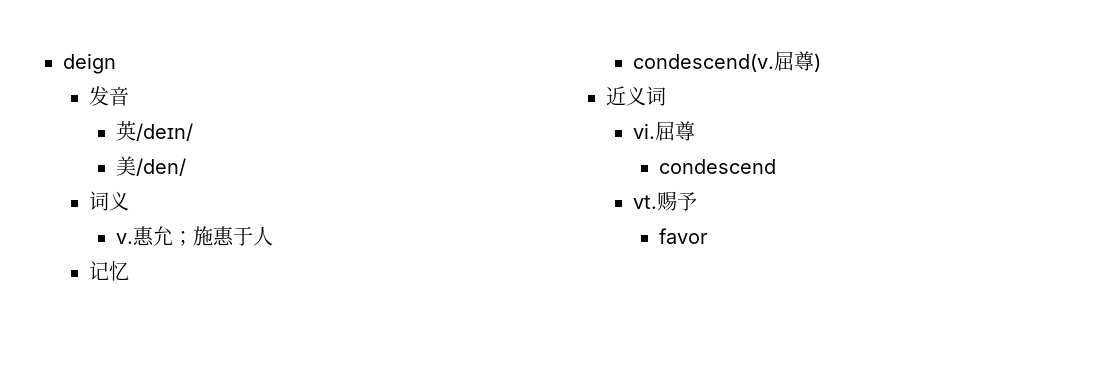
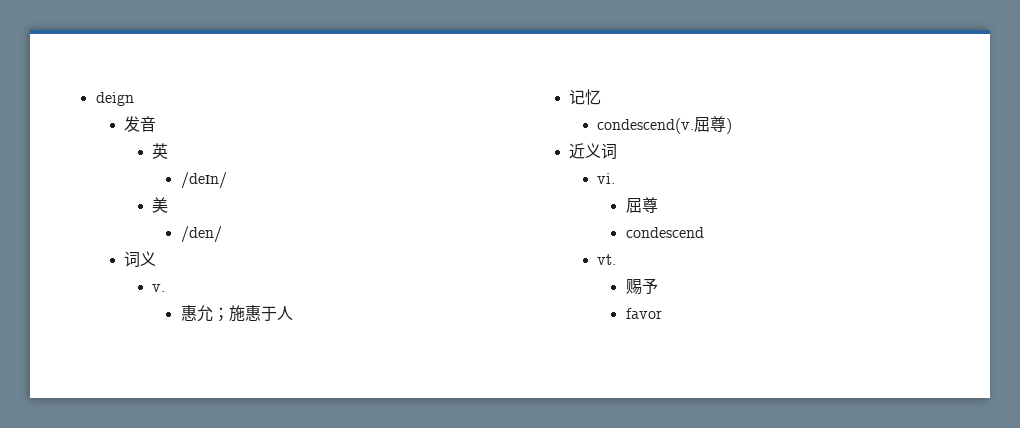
- 英/deɪn/
+ 英
+ /deɪn/
- 美/den/
+ 美
+ /den/
- v.惠允；施惠于人
+ v.
+ 惠允；施惠于人
- vi.屈尊
+ vi.
+ 屈尊
- vt.赐予
+ vt.
+ 赐予

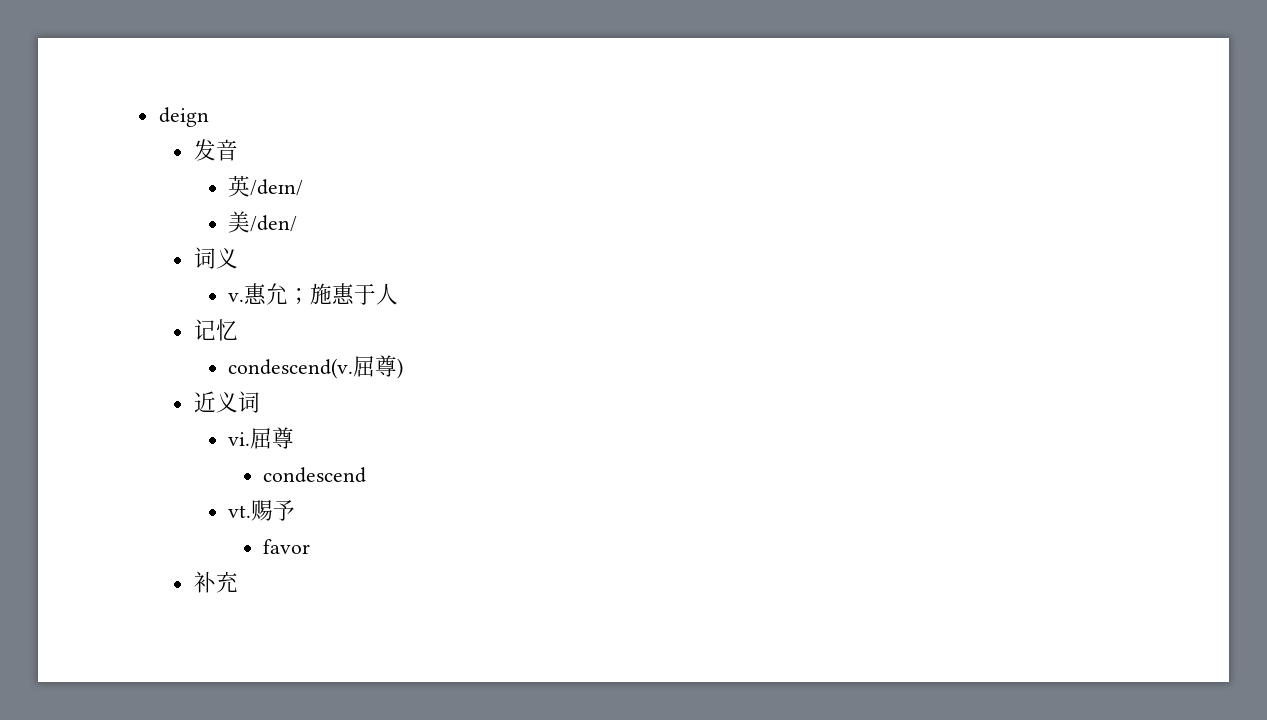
- 英
- /deɪn/
+ 英/deɪn/
- 美
- /den/
+ 美/den/
- v.
- 惠允；施惠于人
+ v.惠允；施惠于人
- vi.
- 屈尊
+ vi.屈尊
- vt.
- 赐予
+ vt.赐予
+ 补充

